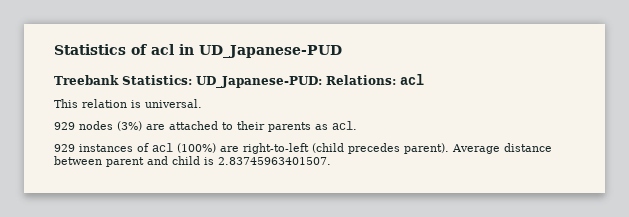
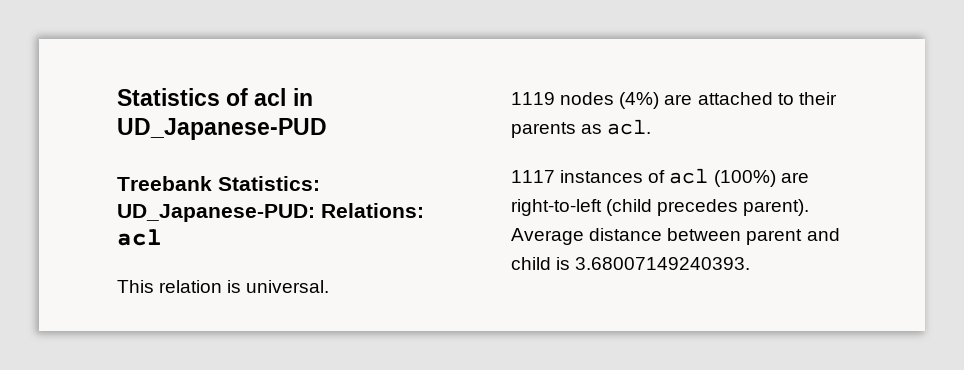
- 929 nodes (3%) are attached to their parents as acl.
+ 1119 nodes (4%) are attached to their parents as acl.
- 929 instances of acl (100%) are right-to-left (child precedes parent).
+ 1117 instances of acl (100%) are right-to-left (child precedes parent).
- Average distance between parent and child is 2.83745963401507.
+ Average distance between parent and child is 3.68007149240393.

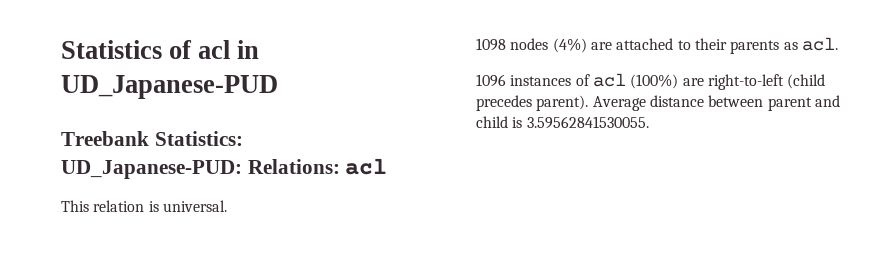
- 1119 nodes (4%) are attached to their parents as acl.
+ 1098 nodes (4%) are attached to their parents as acl.
- 1117 instances of acl (100%) are right-to-left (child precedes parent).
+ 1096 instances of acl (100%) are right-to-left (child precedes parent).
- Average distance between parent and child is 3.68007149240393.
+ Average distance between parent and child is 3.59562841530055.

